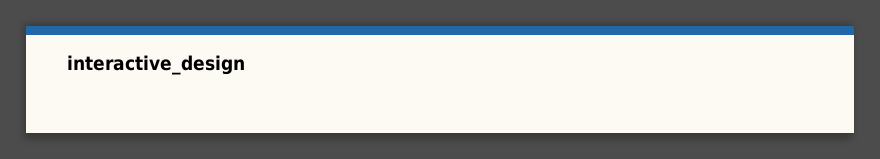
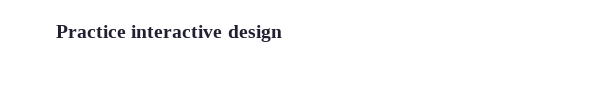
- interactive_design
+ Practice interactive design

